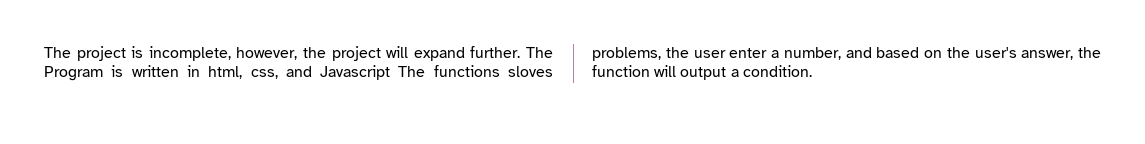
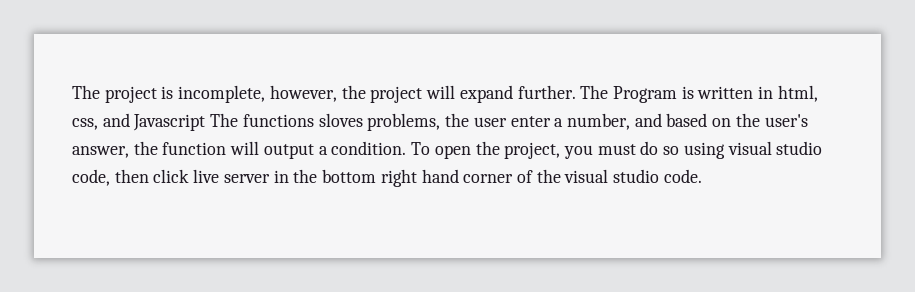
+ To open the project, you must do so using visual studio code, then click live server in the bottom right hand corner of the visual studio code.

